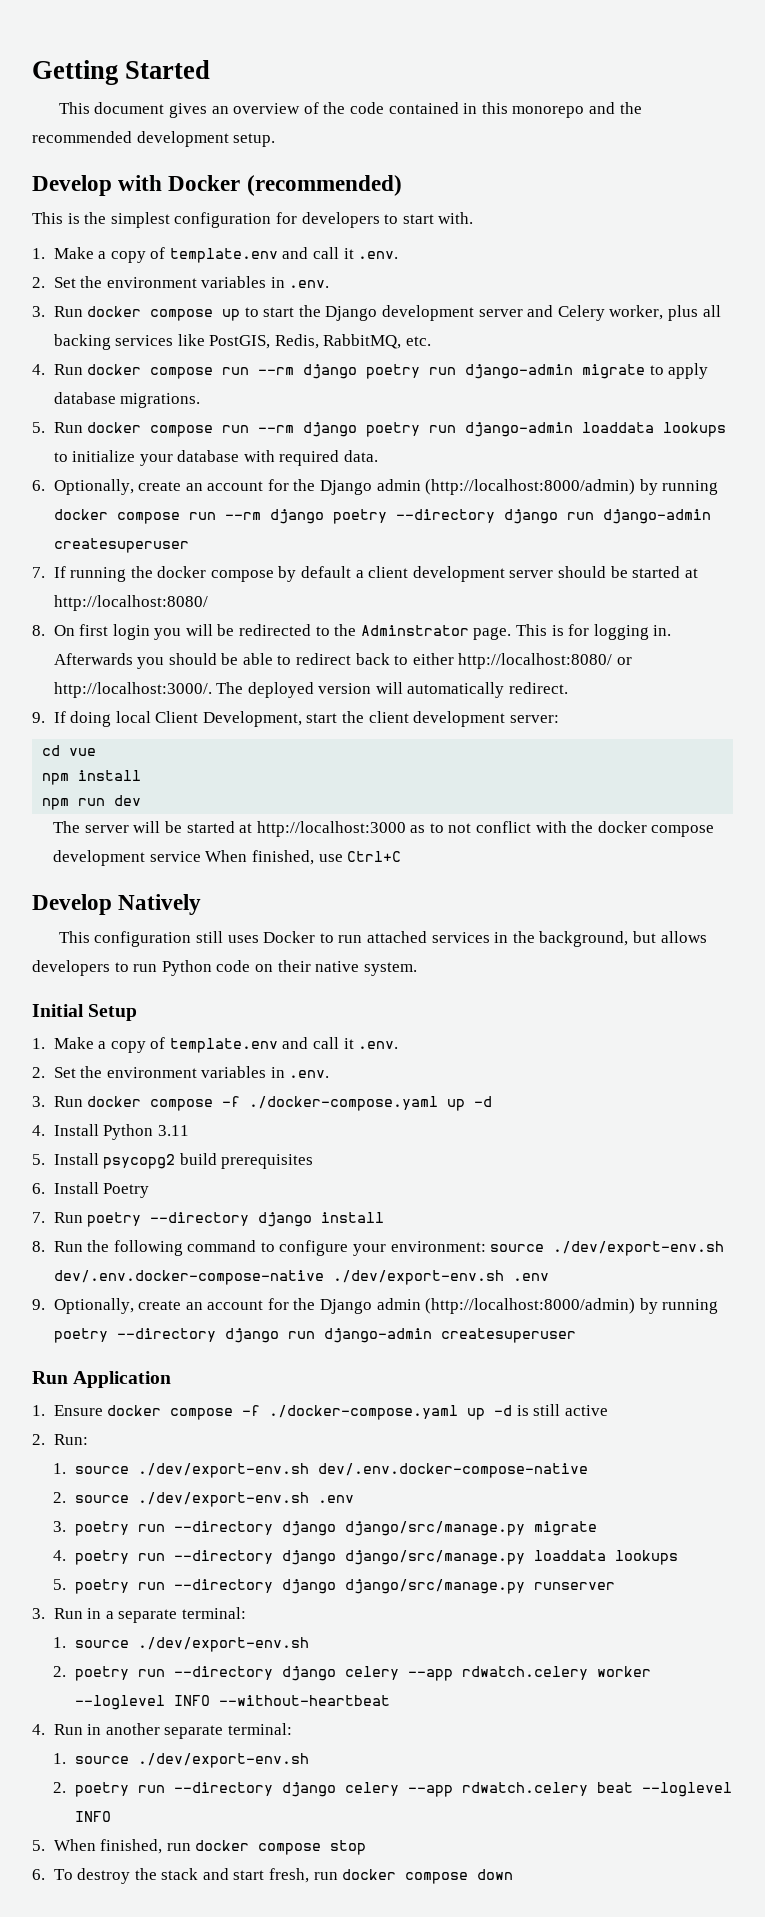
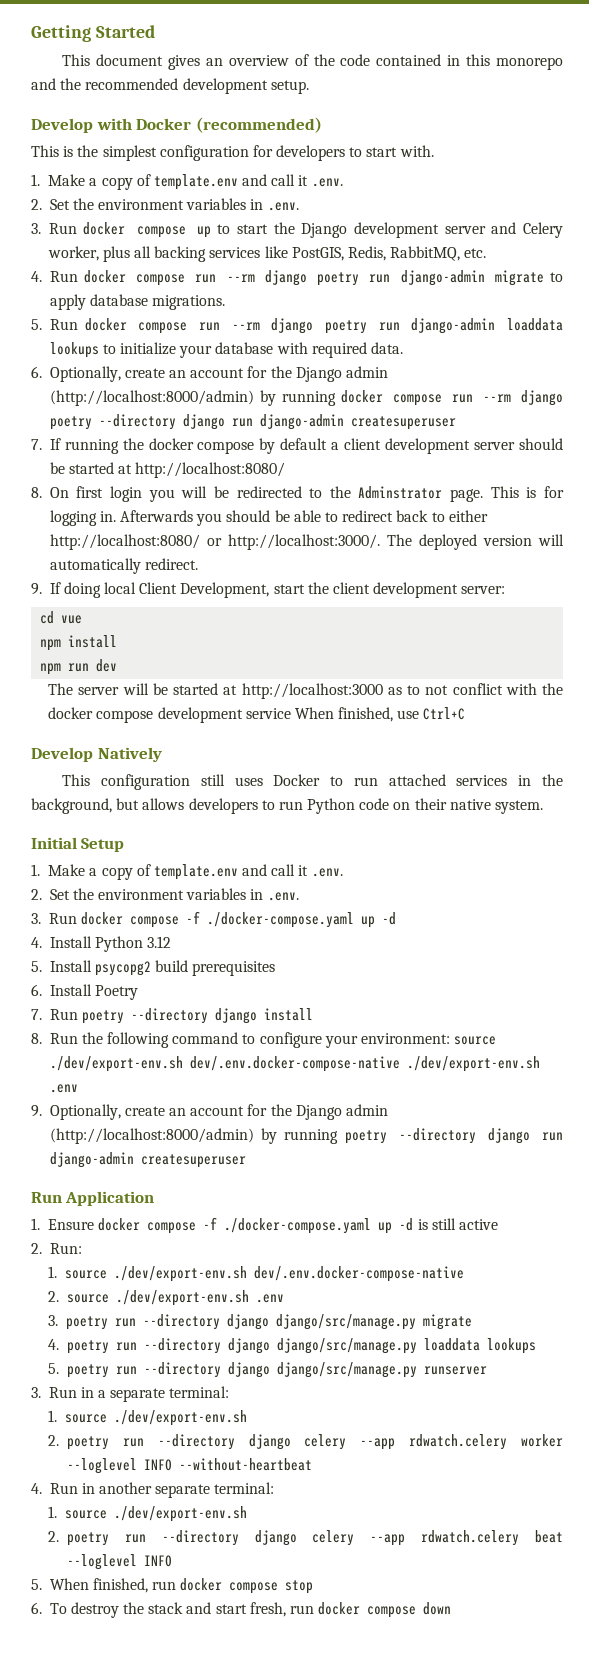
- 4. Install Python 3.11
+ 4. Install Python 3.12

